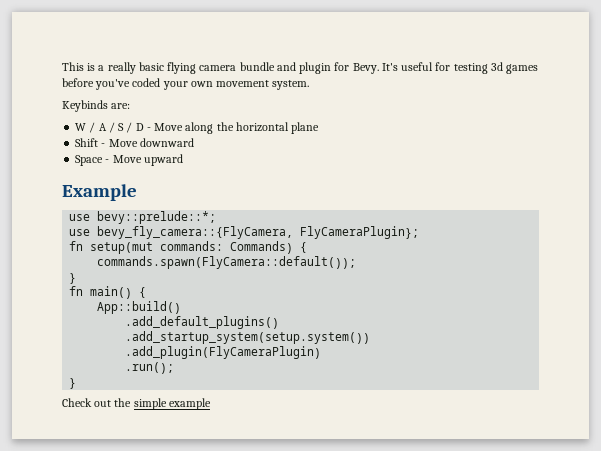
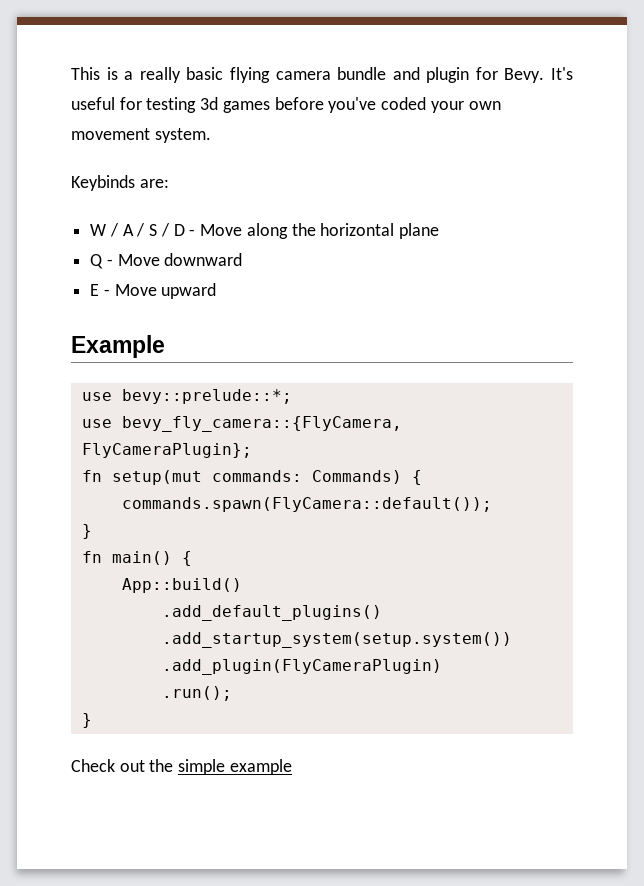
- Shift - Move downward
+ Q - Move downward
- Space - Move upward
+ E - Move upward

